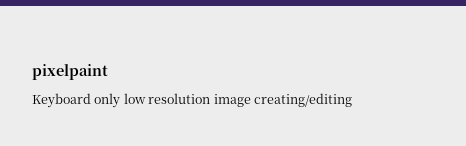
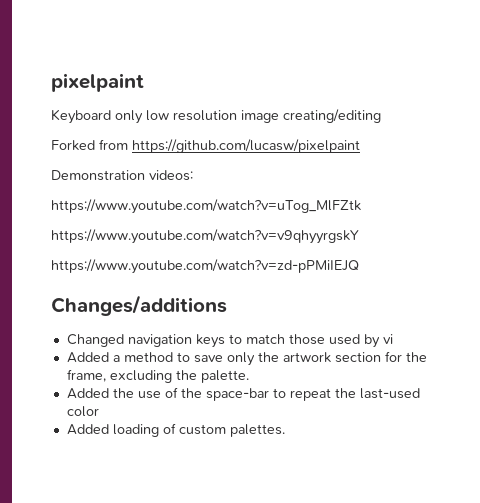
+ Forked from https://github.com/lucasw/pixelpaint
+ Demonstration videos:
+ https://www.youtube.com/watch?v=uTog_MlFZtk
+ https://www.youtube.com/watch?v=v9qhyyrgskY
+ https://www.youtube.com/watch?v=zd-pPMiIEJQ
+ Changes/additions
+ Changed navigation keys to match those used by vi
+ Added a method to save only the artwork section for the frame, excluding the palette.
+ Added the use of the space-bar to repeat the last-used color
+ Added loading of custom palettes.

